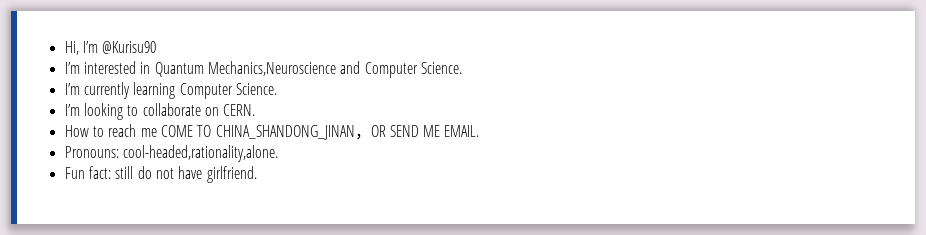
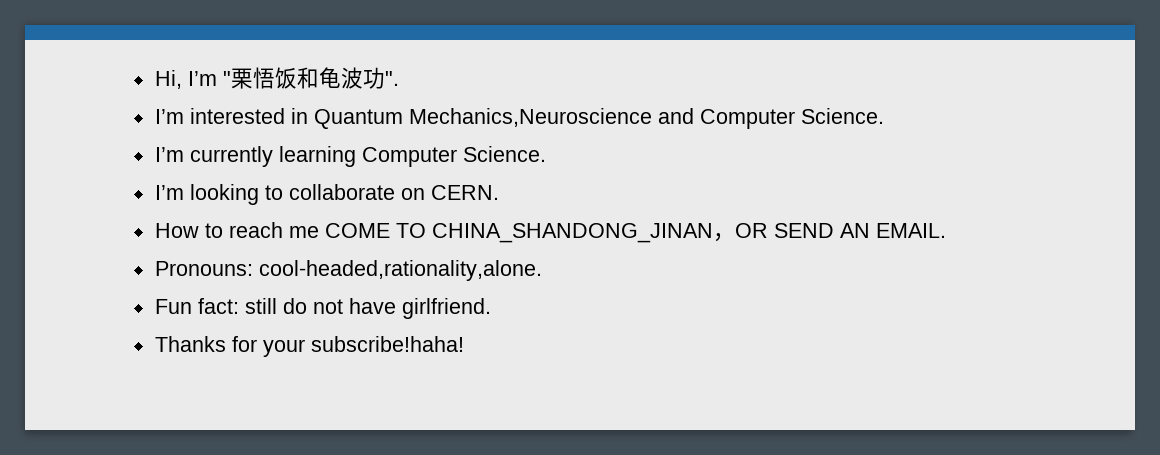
- Hi, I’m @Kurisu90
+ Hi, I’m "栗悟饭和龟波功".
- How to reach me COME TO CHINA_SHANDONG_JINAN，OR SEND ME EMAIL.
+ How to reach me COME TO CHINA_SHANDONG_JINAN，OR SEND AN EMAIL.
+ Thanks for your subscribe!haha!

